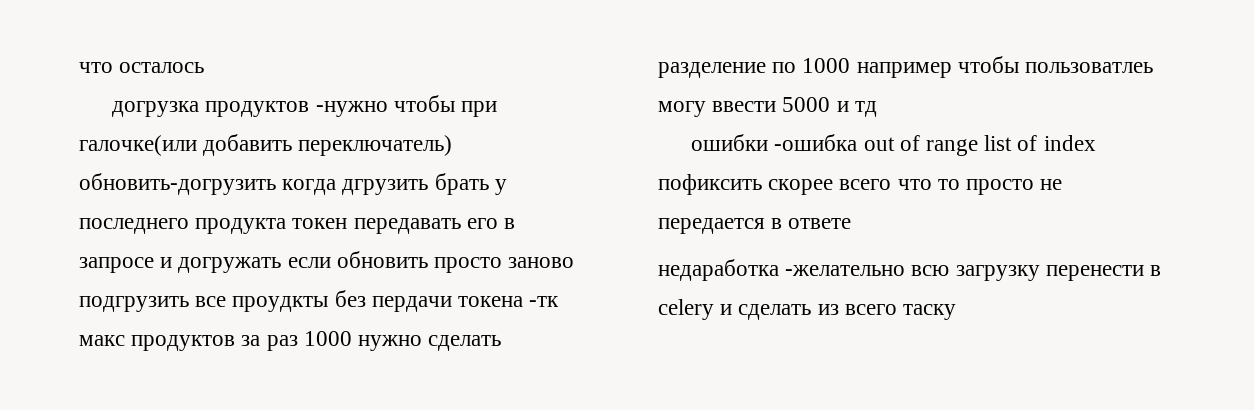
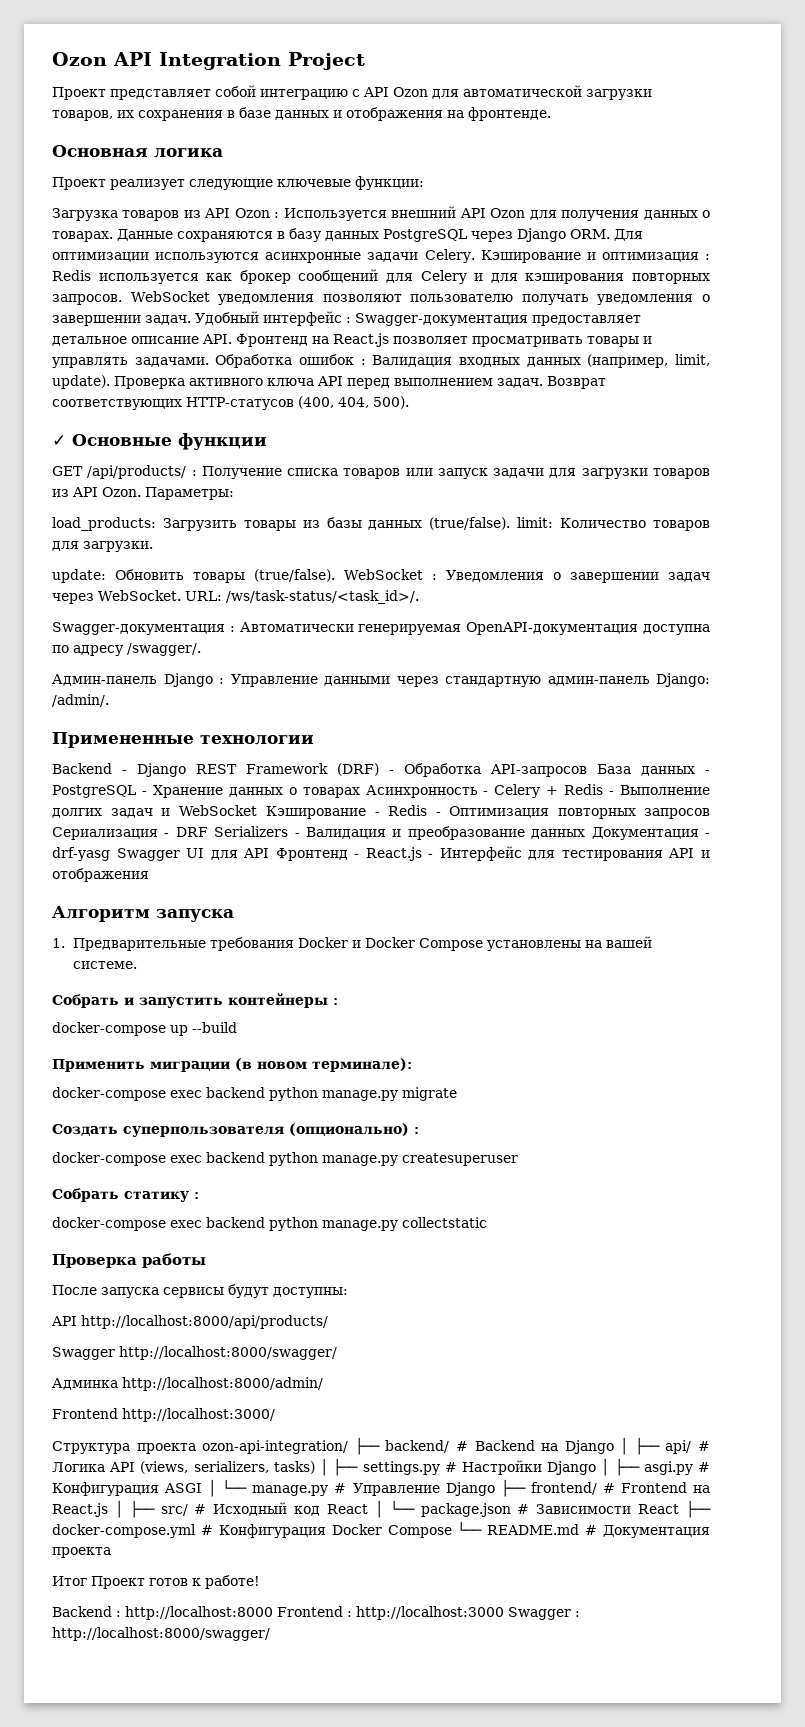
- что осталось
- догрузка продуктов -нужно чтобы при галочке(или добавить переключатель) обновить-догрузить когда дгрузить брать у последнего продукта токен передавать его в запросе и догружать если обновить просто заново подгрузить все проудкты без пердачи токена -тк макс продуктов за раз 1000 нужно сделать разделение по 1000 например чтобы пользоватлеь могу ввести 5000 и тд
- ошибки -ошибка out of range list of index пофиксить скорее всего что то просто не передается в ответе
- недаработка -желательно всю загрузку перенести в celery и сделать из всего таску
+ Ozon API Integration Project
+ Проект представляет собой интеграцию с API Ozon для автоматической загрузки товаров, их сохранения в базе данных и отображения на фронтенде.
+ Основная логика
+ Проект реализует следующие ключевые функции:
+ Загрузка товаров из API Ozon : Используется внешний API Ozon для получения данных о товарах. Данные сохраняются в базу данных PostgreSQL через Django ORM. Для оптимизации используются асинхронные задачи Celery. Кэширование и оптимизация : Redis используется как брокер сообщений для Celery и для кэширования повторных запросов. WebSocket уведомления позволяют пользователю получать уведомления о завершении задач. Удобный интерфейс : Swagger-документация предоставляет детальное описание API. Фронтенд на React.js позволяет просматривать товары и управлять задачами. Обработка ошибок : Валидация входных данных (например, limit, update). Проверка активного ключа API перед выполнением задач. Возврат соответствующих HTTP-статусов (400, 404, 500).
+ ✓ Основные функции
+ GET /api/products/ : Получение списка товаров или запуск задачи для загрузки товаров из API Ozon. Параметры:
+ load_products: Загрузить товары из базы данных (true/false). limit: Количество товаров для загрузки.
+ update: Обновить товары (true/false). WebSocket : Уведомления о завершении задач через WebSocket. URL: /ws/task-status/<task_id>/.
+ Swagger-документация : Автоматически генерируемая OpenAPI-документация доступна по адресу /swagger/.
+ Админ-панель Django : Управление данными через стандартную админ-панель Django: /admin/.
+ Примененные технологии
+ Backend - Django REST Framework (DRF) - Обработка API-запросов База данных - PostgreSQL - Хранение данных о товарах Асинхронность - Celery + Redis - Выполнение долгих задач и WebSocket Кэширование - Redis - Оптимизация повторных запросов Сериализация - DRF Serializers - Валидация и преобразование данных Документация - drf-yasg Swagger UI для API Фронтенд - React.js - Интерфейс для тестирования API и отображения
+ Алгоритм запуска
+ 1. Предварительные требования Docker и Docker Compose установлены на вашей системе.
+ Собрать и запустить контейнеры :
+ docker-compose up --build
+ Применить миграции (в новом терминале):
+ docker-compose exec backend python manage.py migrate
+ Создать суперпользователя (опционально) :
+ docker-compose exec backend python manage.py createsuperuser
+ Собрать статику :
+ docker-compose exec backend python manage.py collectstatic
+ Проверка работы
+ После запуска сервисы будут доступны:
+ API http://localhost:8000/api/products/
+ Swagger http://localhost:8000/swagger/
+ Админка http://localhost:8000/admin/
+ Frontend http://localhost:3000/
+ Структура проекта ozon-api-integration/ ├── backend/ # Backend на Django │ ├── api/ # Логика API (views, serializers, tasks) │ ├── settings.py # Настройки Django │ ├── asgi.py # Конфигурация ASGI │ └── manage.py # Управление Django ├── frontend/ # Frontend на React.js │ ├── src/ # Исходный код React │ └── package.json # Зависимости React ├── docker-compose.yml # Конфигурация Docker Compose └── README.md # Документация проекта
+ Итог Проект готов к работе!
+ Backend : http://localhost:8000 Frontend : http://localhost:3000 Swagger : http://localhost:8000/swagger/

